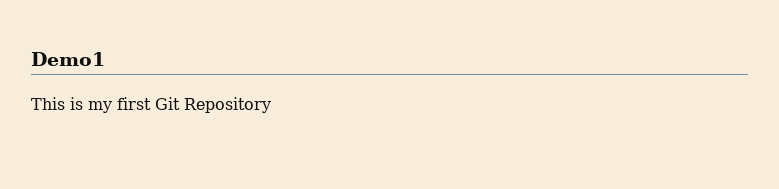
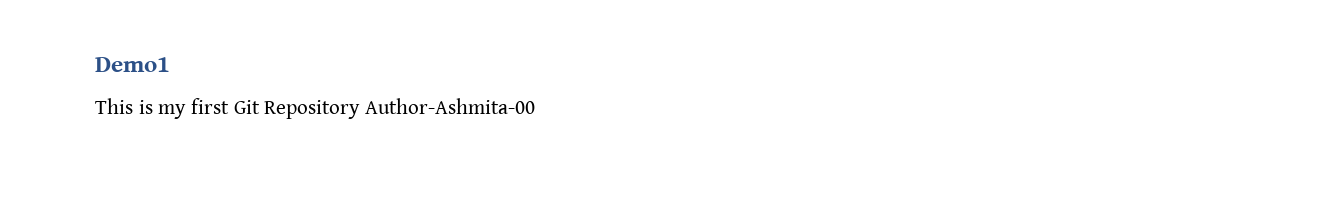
- This is my first Git Repository
+ This is my first Git Repository Author-Ashmita-00

